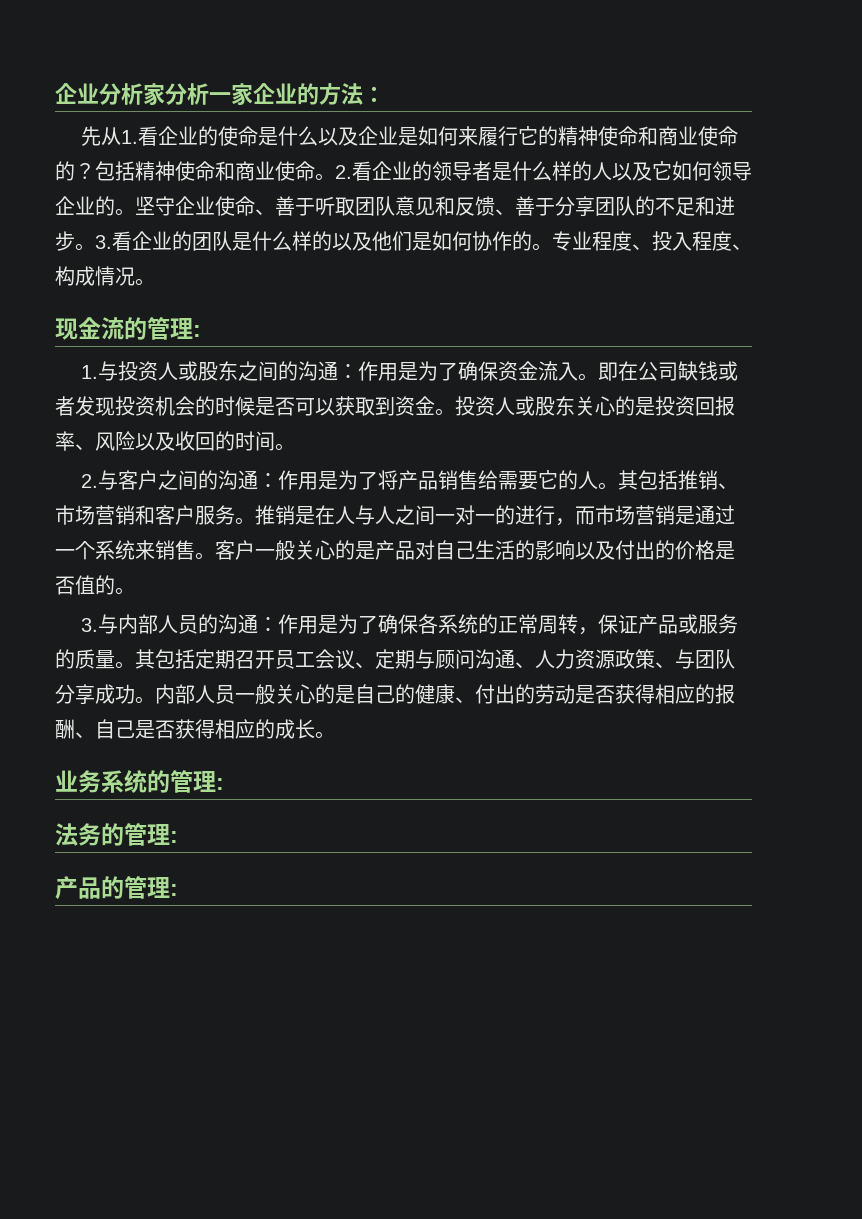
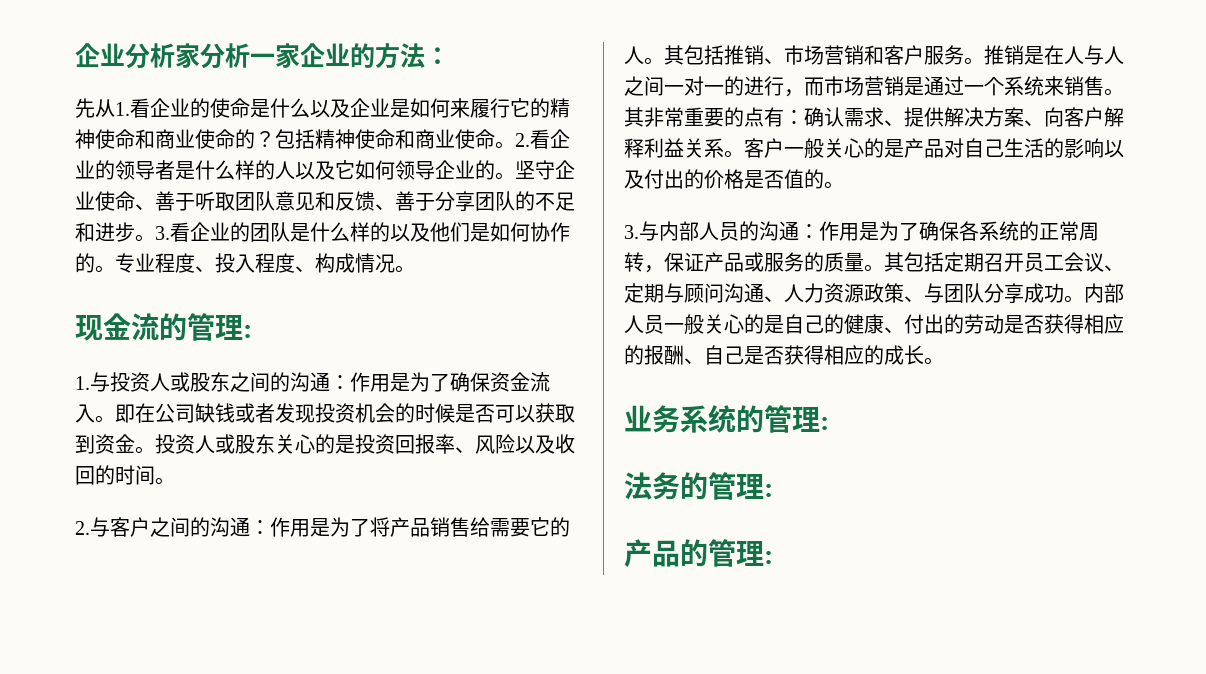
+ 其非常重要的点有：确认需求、提供解决方案、向客户解释利益关系。

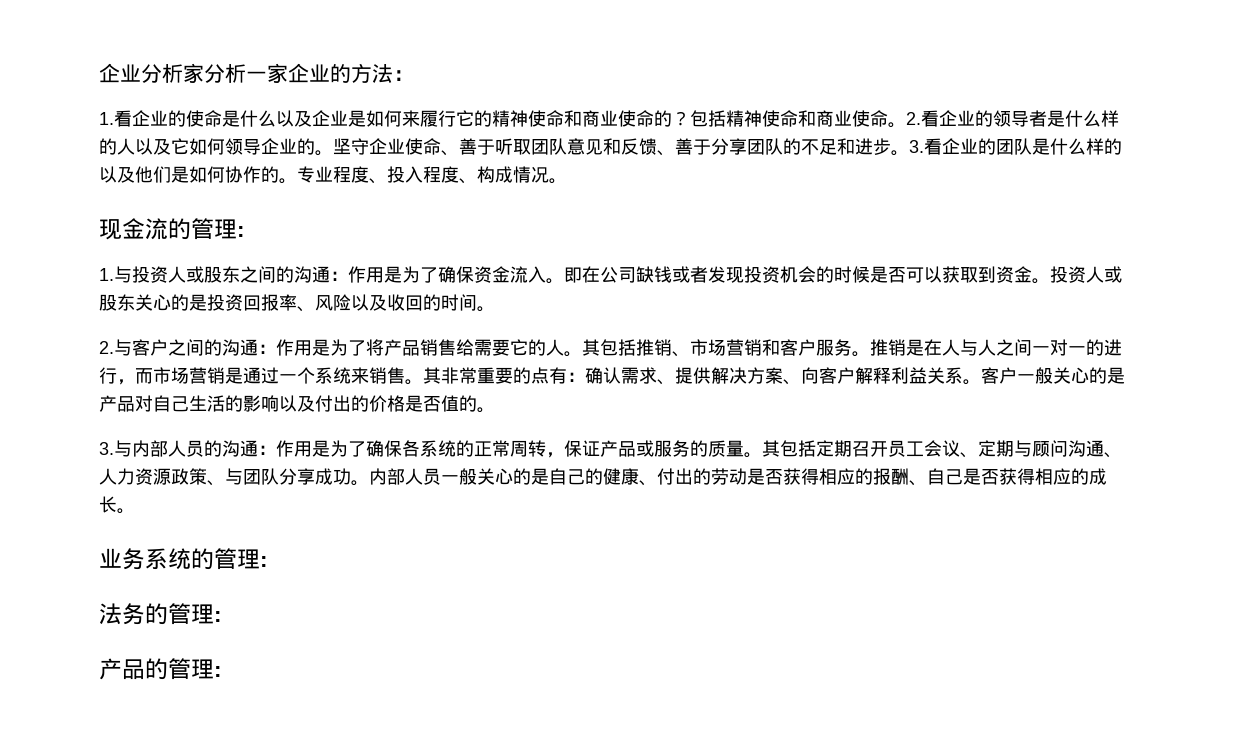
- 先从1.看企业的使命是什么以及企业是如何来履行它的精神使命和商业使命的？
+ 1.看企业的使命是什么以及企业是如何来履行它的精神使命和商业使命的？

